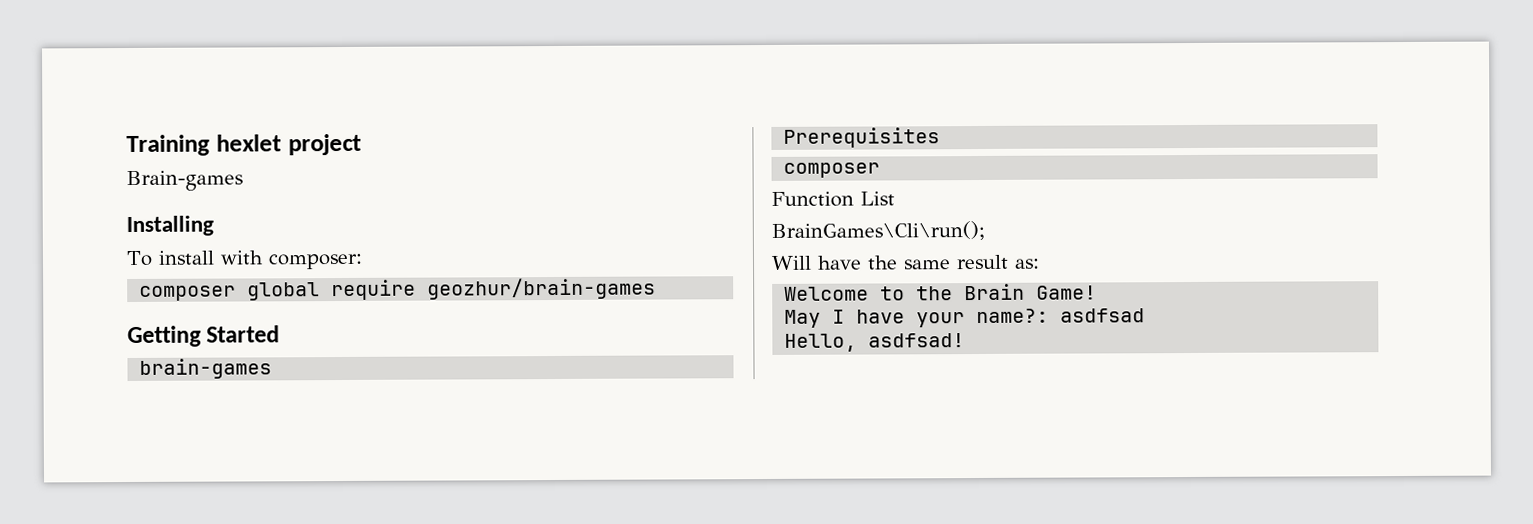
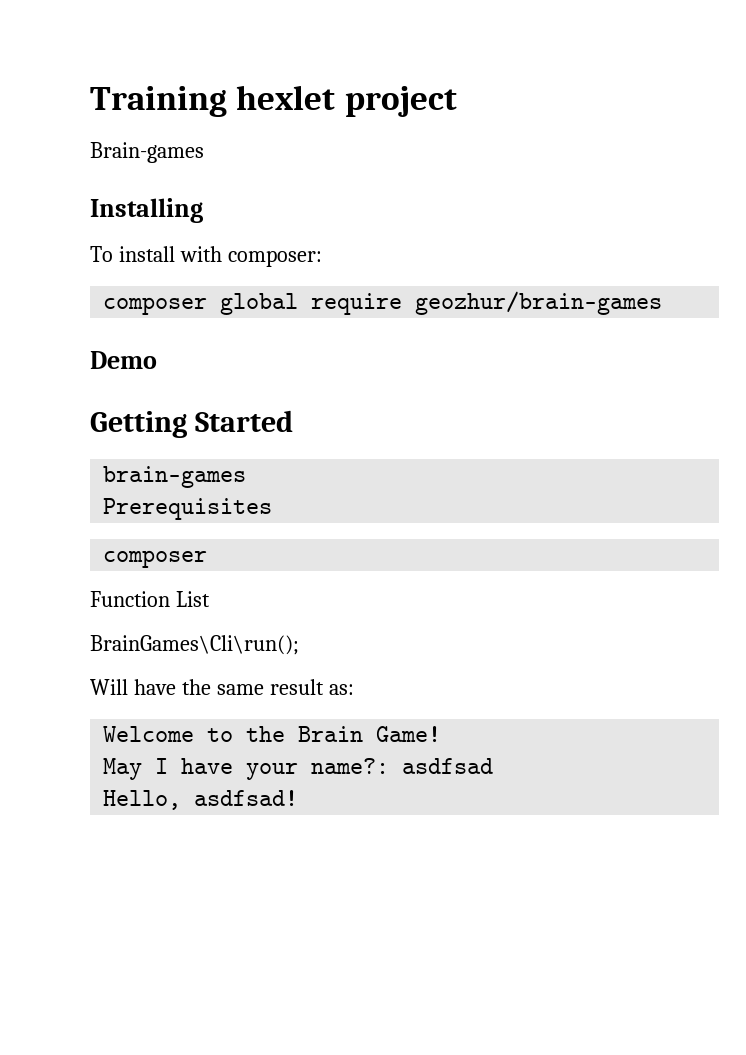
+ Demo

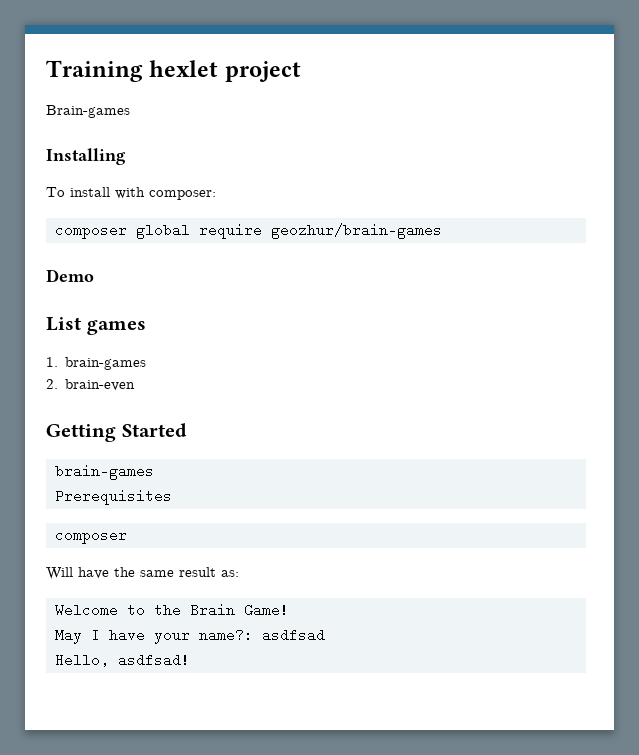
+ List games
+ 1. brain-games
+ 2. brain-even
- Function List
- BrainGames\Cli\run();

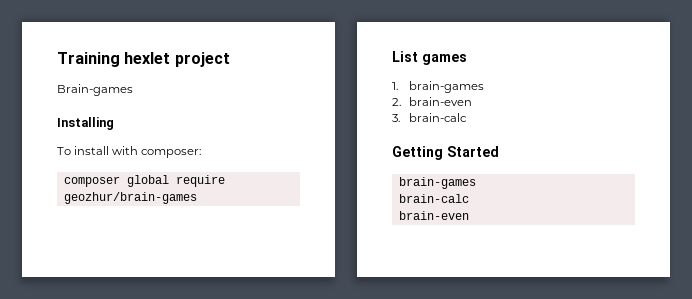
- Demo
+ 3. brain-calc
  Getting Started
  brain-games
- Prerequisites
- composer
- Will have the same result as:
- Welcome to the Brain Game!
- May I have your name?: asdfsad
- Hello, asdfsad!
+ brain-calc
+ brain-even

